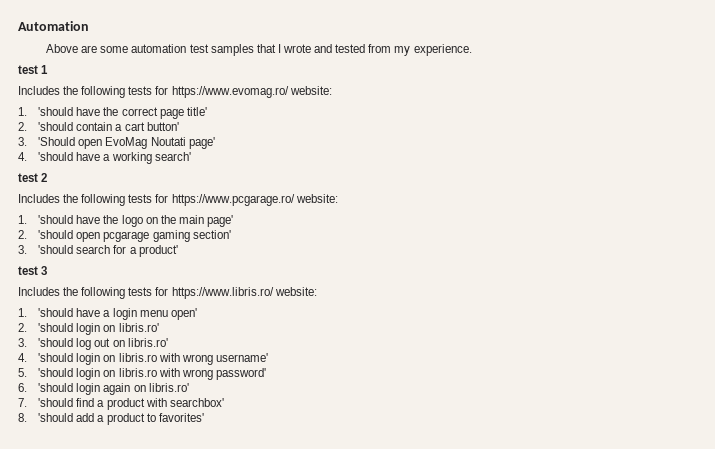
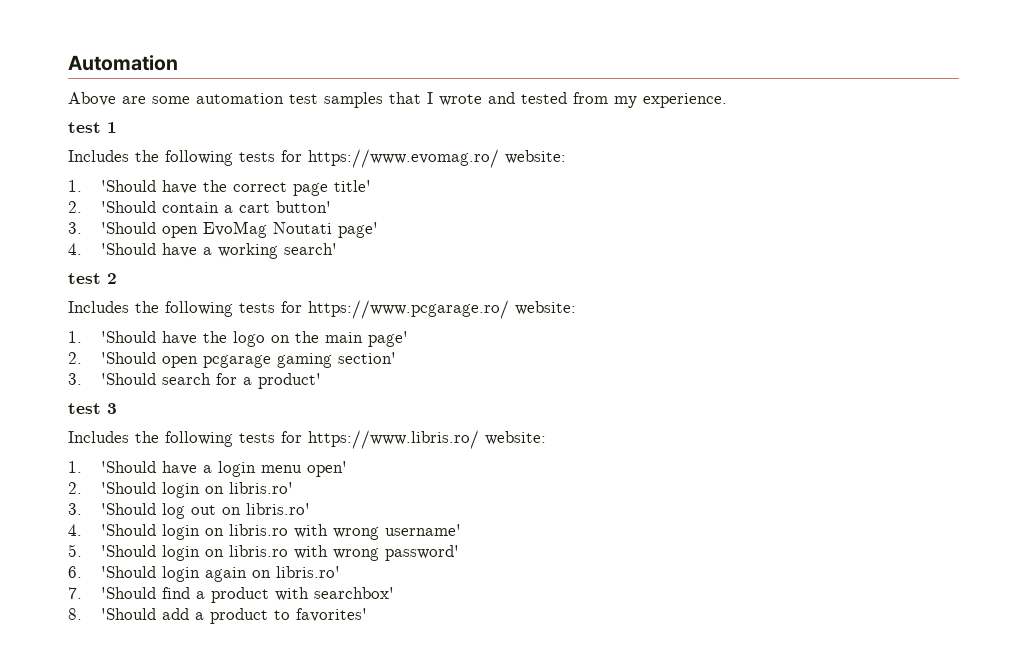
- 1. 'should have the correct page title'
+ 1. 'Should have the correct page title'
- 2. 'should contain a cart button'
+ 2. 'Should contain a cart button'
- 4. 'should have a working search'
+ 4. 'Should have a working search'
- 1. 'should have the logo on the main page'
+ 1. 'Should have the logo on the main page'
- 2. 'should open pcgarage gaming section'
+ 2. 'Should open pcgarage gaming section'
- 3. 'should search for a product'
+ 3. 'Should search for a product'
- 1. 'should have a login menu open'
+ 1. 'Should have a login menu open'
- 2. 'should login on libris.ro'
+ 2. 'Should login on libris.ro'
- 3. 'should log out on libris.ro'
+ 3. 'Should log out on libris.ro'
- 4. 'should login on libris.ro with wrong username'
+ 4. 'Should login on libris.ro with wrong username'
- 5. 'should login on libris.ro with wrong password'
+ 5. 'Should login on libris.ro with wrong password'
- 6. 'should login again on libris.ro'
+ 6. 'Should login again on libris.ro'
- 7. 'should find a product with searchbox'
+ 7. 'Should find a product with searchbox'
- 8. 'should add a product to favorites'
+ 8. 'Should add a product to favorites'

